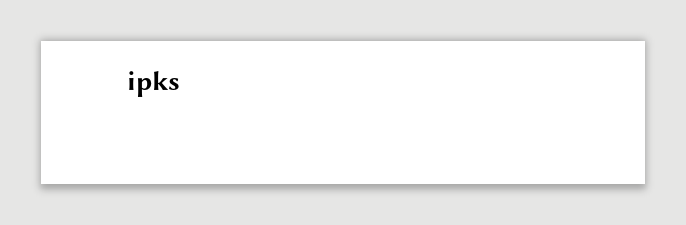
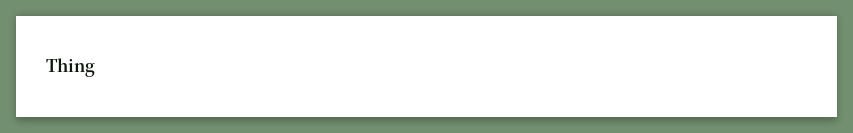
- ipks
+ Thing

